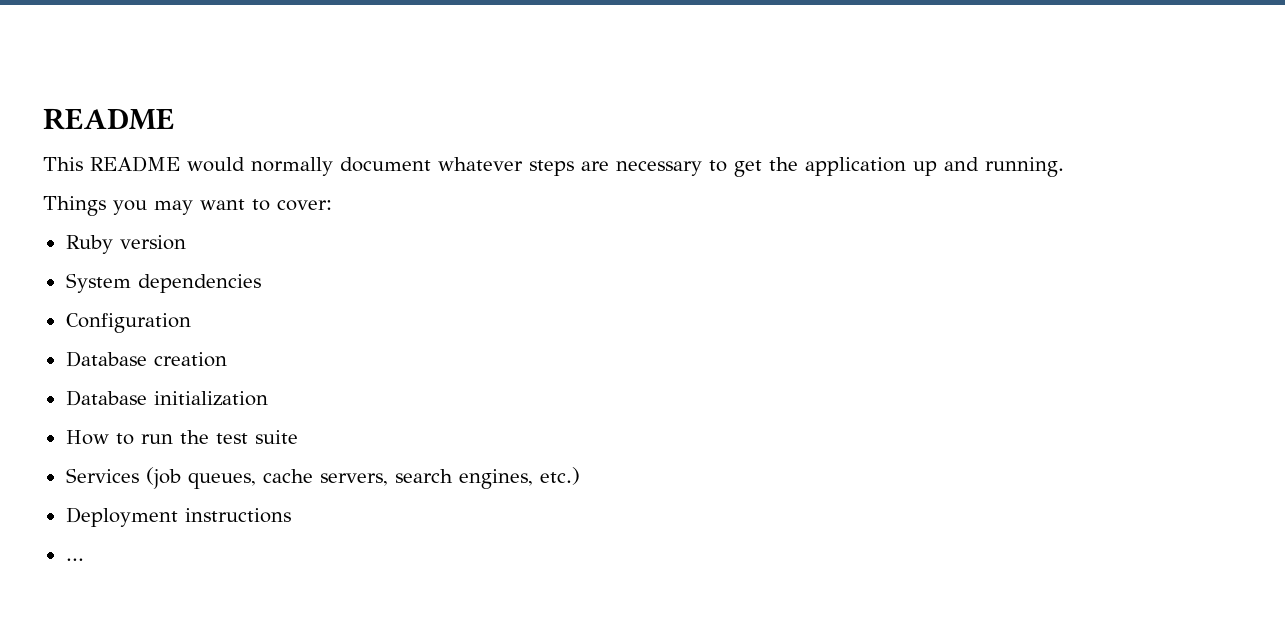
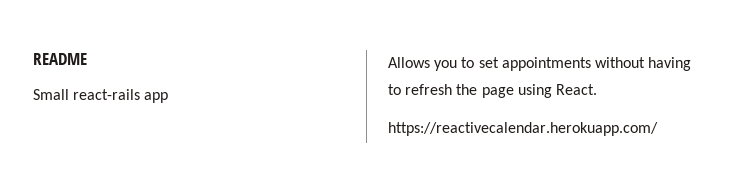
- This README would normally document whatever steps are necessary to get the application up and running.
- Things you may want to cover:
- Ruby version
- System dependencies
- Configuration
- Database creation
- Database initialization
- How to run the test suite
- Services (job queues, cache servers, search engines, etc.)
- Deployment instructions
- ...
+ Small react-rails app
+ Allows you to set appointments without having to refresh the page using React.
+ https://reactivecalendar.herokuapp.com/

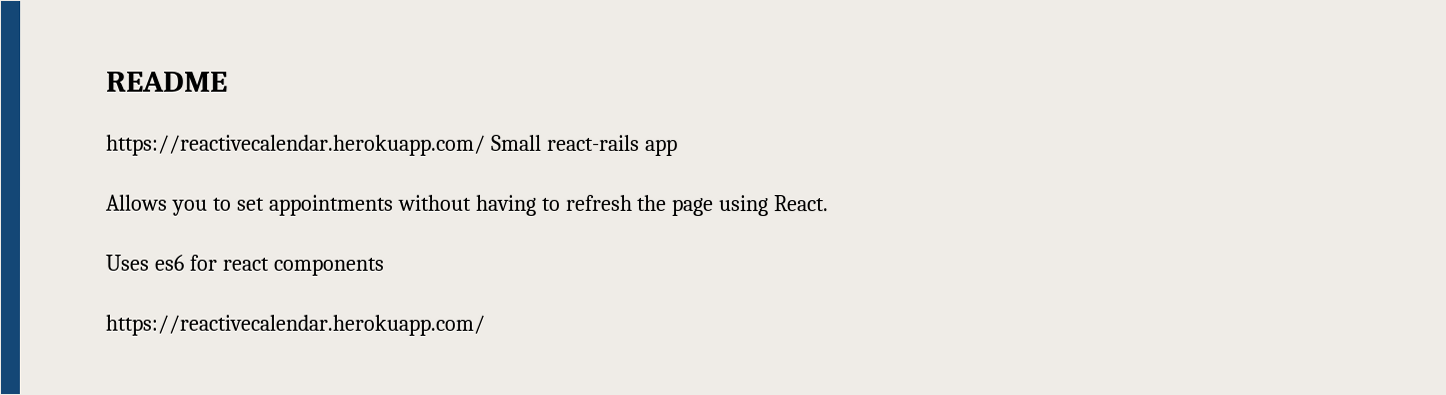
- Small react-rails app
+ https://reactivecalendar.herokuapp.com/ Small react-rails app
+ Uses es6 for react components

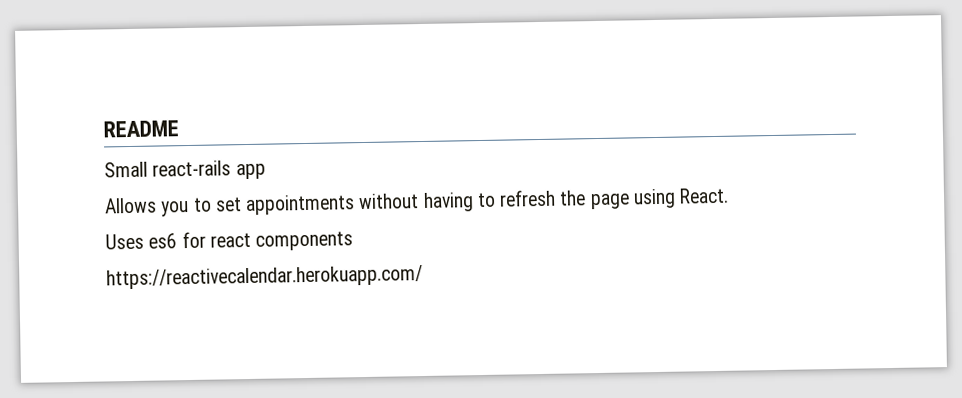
- https://reactivecalendar.herokuapp.com/ Small react-rails app
+ Small react-rails app

